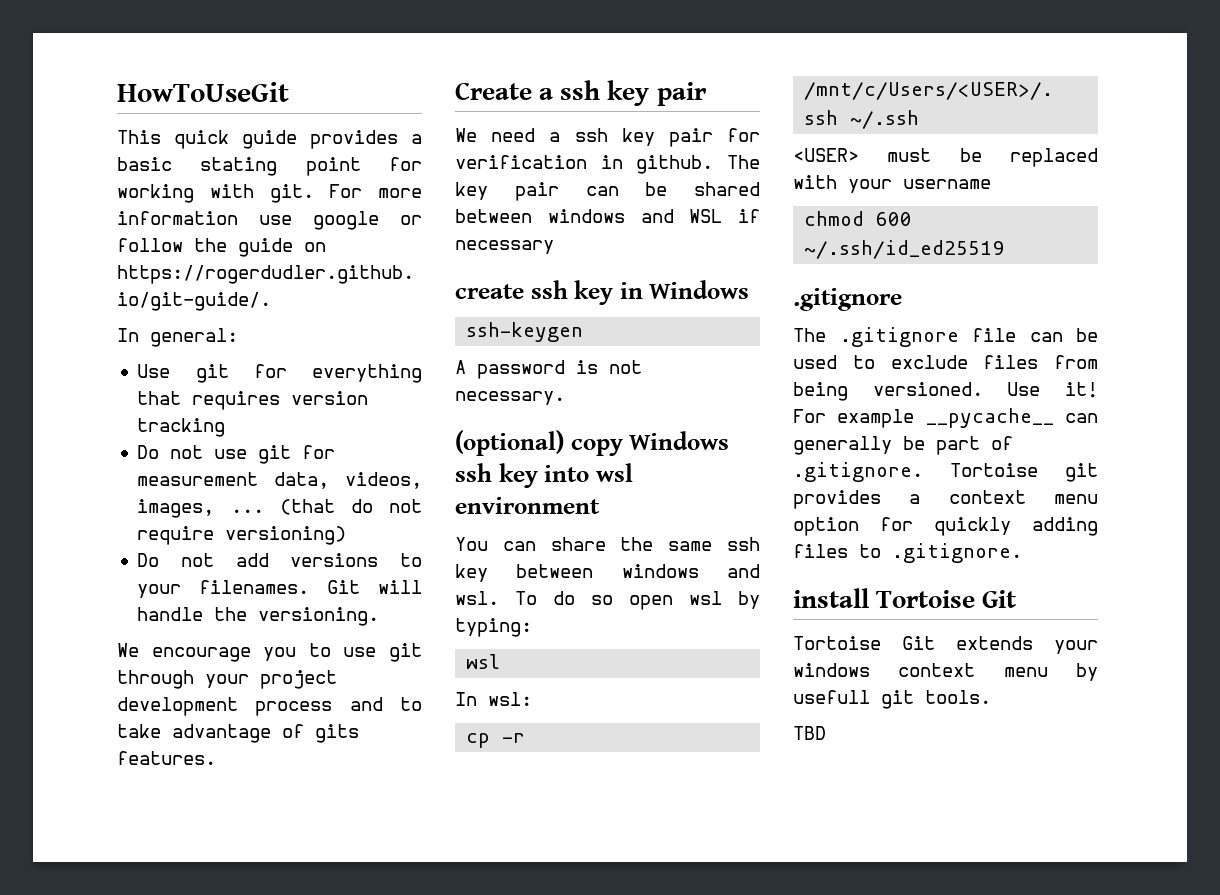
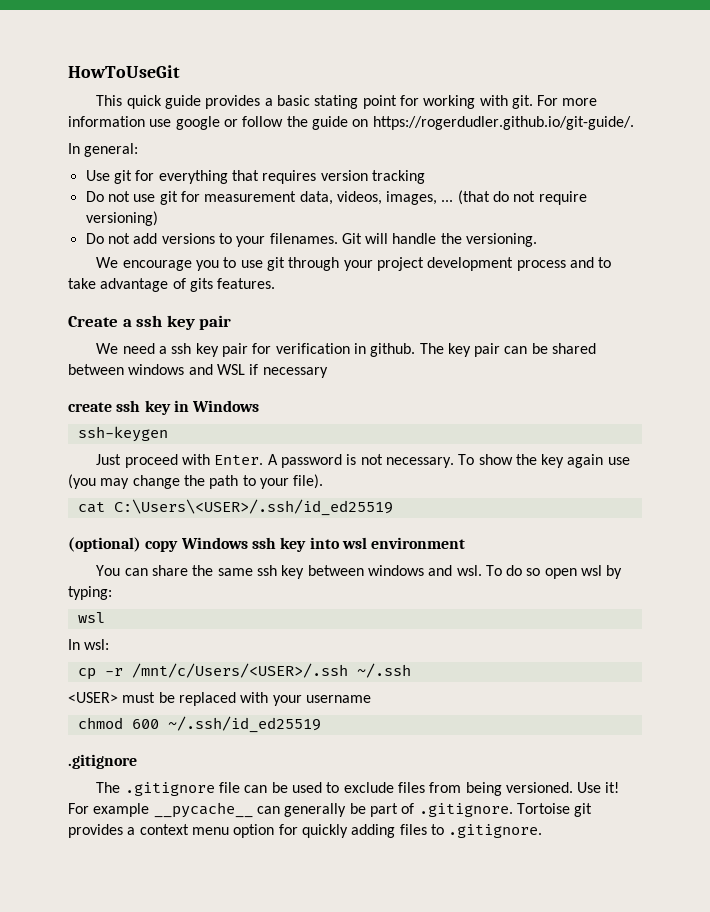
+ Just proceed with Enter.
+ To show the key again use (you may change the path to your file).
+ cat C:\Users\<USER>/.ssh/id_ed25519
- install Tortoise Git
- Tortoise Git extends your windows context menu by usefull git tools.
- TBD

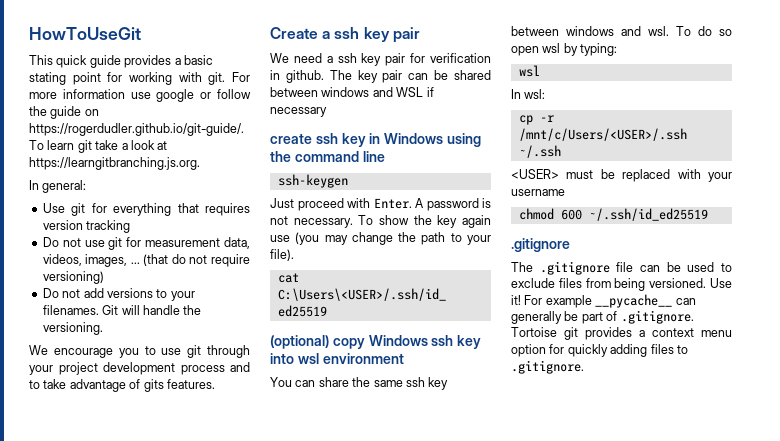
- For more information use google or follow the guide on https://rogerdudler.github.io/git-guide/.
+ For more information use google or follow the guide on https://rogerdudler.github.io/git-guide/. To learn git take a look at https://learngitbranching.js.org.
- create ssh key in Windows
+ create ssh key in Windows using the command line

